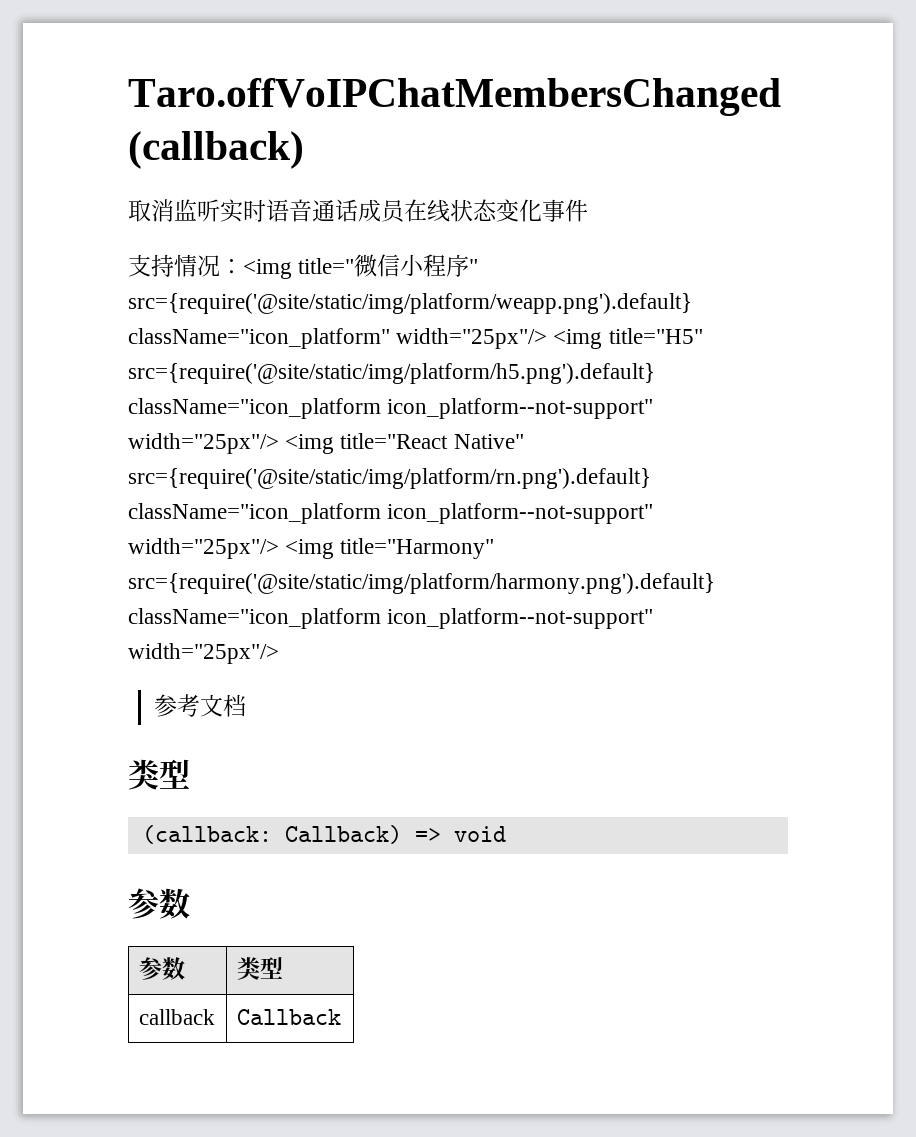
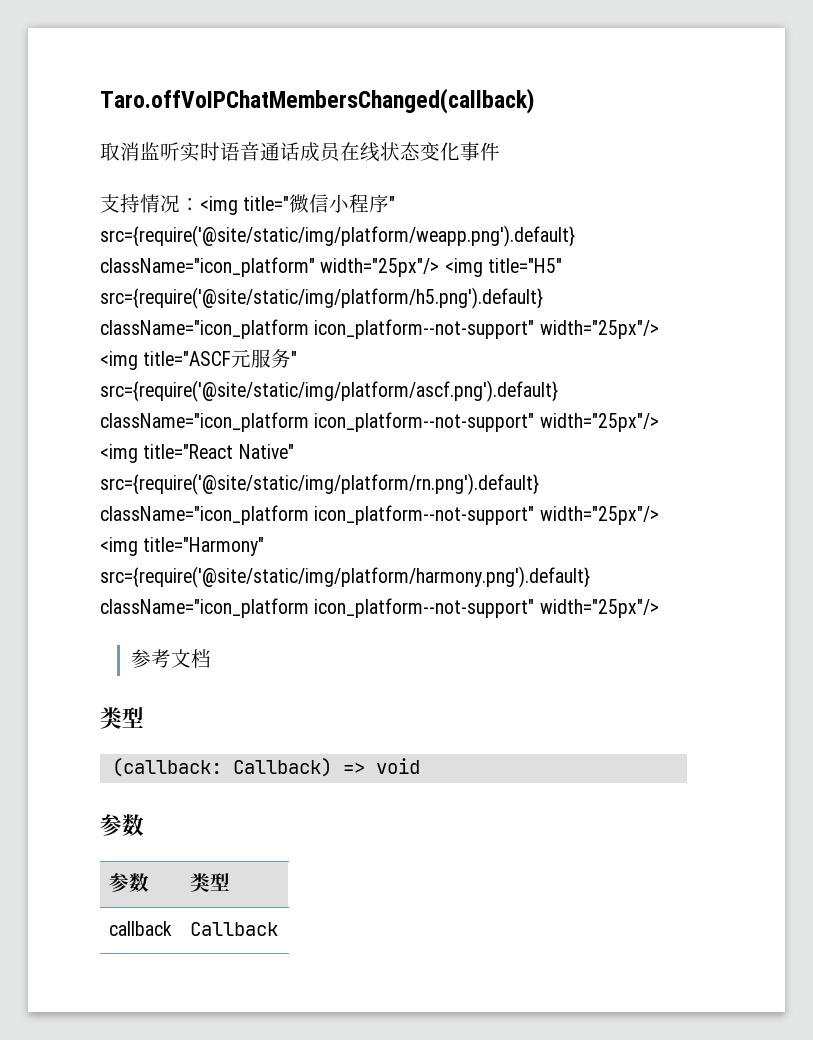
- 支持情况：<img title="微信小程序" src={require('@site/static/img/platform/weapp.png').default} className="icon_platform" width="25px"/> <img title="H5" src={require('@site/static/img/platform/h5.png').default} className="icon_platform icon_platform--not-support" width="25px"/> <img title="React Native" src={require('@site/static/img/platform/rn.png').default} className="icon_platform icon_platform--not-support" width="25px"/> <img title="Harmony" src={require('@site/static/img/platform/harmony.png').default} className="icon_platform icon_platform--not-support" width="25px"/>
+ 支持情况：<img title="微信小程序" src={require('@site/static/img/platform/weapp.png').default} className="icon_platform" width="25px"/> <img title="H5" src={require('@site/static/img/platform/h5.png').default} className="icon_platform icon_platform--not-support" width="25px"/> <img title="ASCF元服务" src={require('@site/static/img/platform/ascf.png').default} className="icon_platform icon_platform--not-support" width="25px"/> <img title="React Native" src={require('@site/static/img/platform/rn.png').default} className="icon_platform icon_platform--not-support" width="25px"/> <img title="Harmony" src={require('@site/static/img/platform/harmony.png').default} className="icon_platform icon_platform--not-support" width="25px"/>

